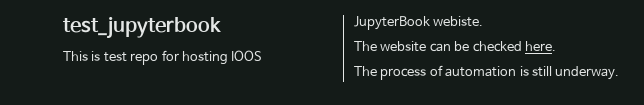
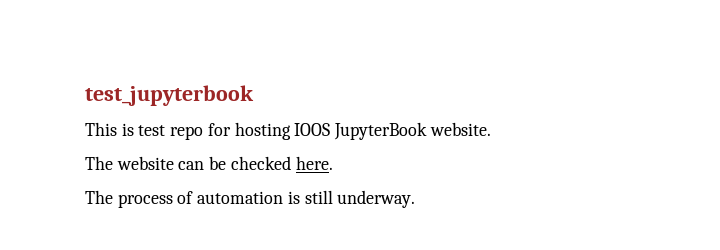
- This is test repo for hosting IOOS JupyterBook webiste.
+ This is test repo for hosting IOOS JupyterBook website.

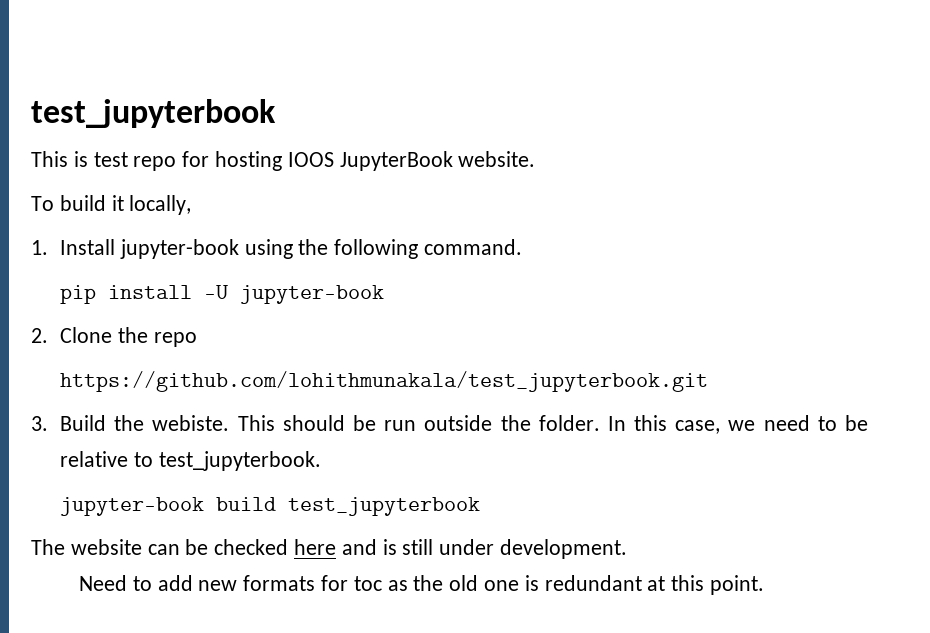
+ To build it locally,
+ 1. Install jupyter-book using the following command.
+ pip install -U jupyter-book
+ 2. Clone the repo
+ https://github.com/lohithmunakala/test_jupyterbook.git
+ 3. Build the webiste. This should be run outside the folder. In this case, we need to be relative to test_jupyterbook.
+ jupyter-book build test_jupyterbook
- The website can be checked here.
- The process of automation is still underway.
+ The website can be checked here and is still under development.
+ Need to add new formats for toc as the old one is redundant at this point.

